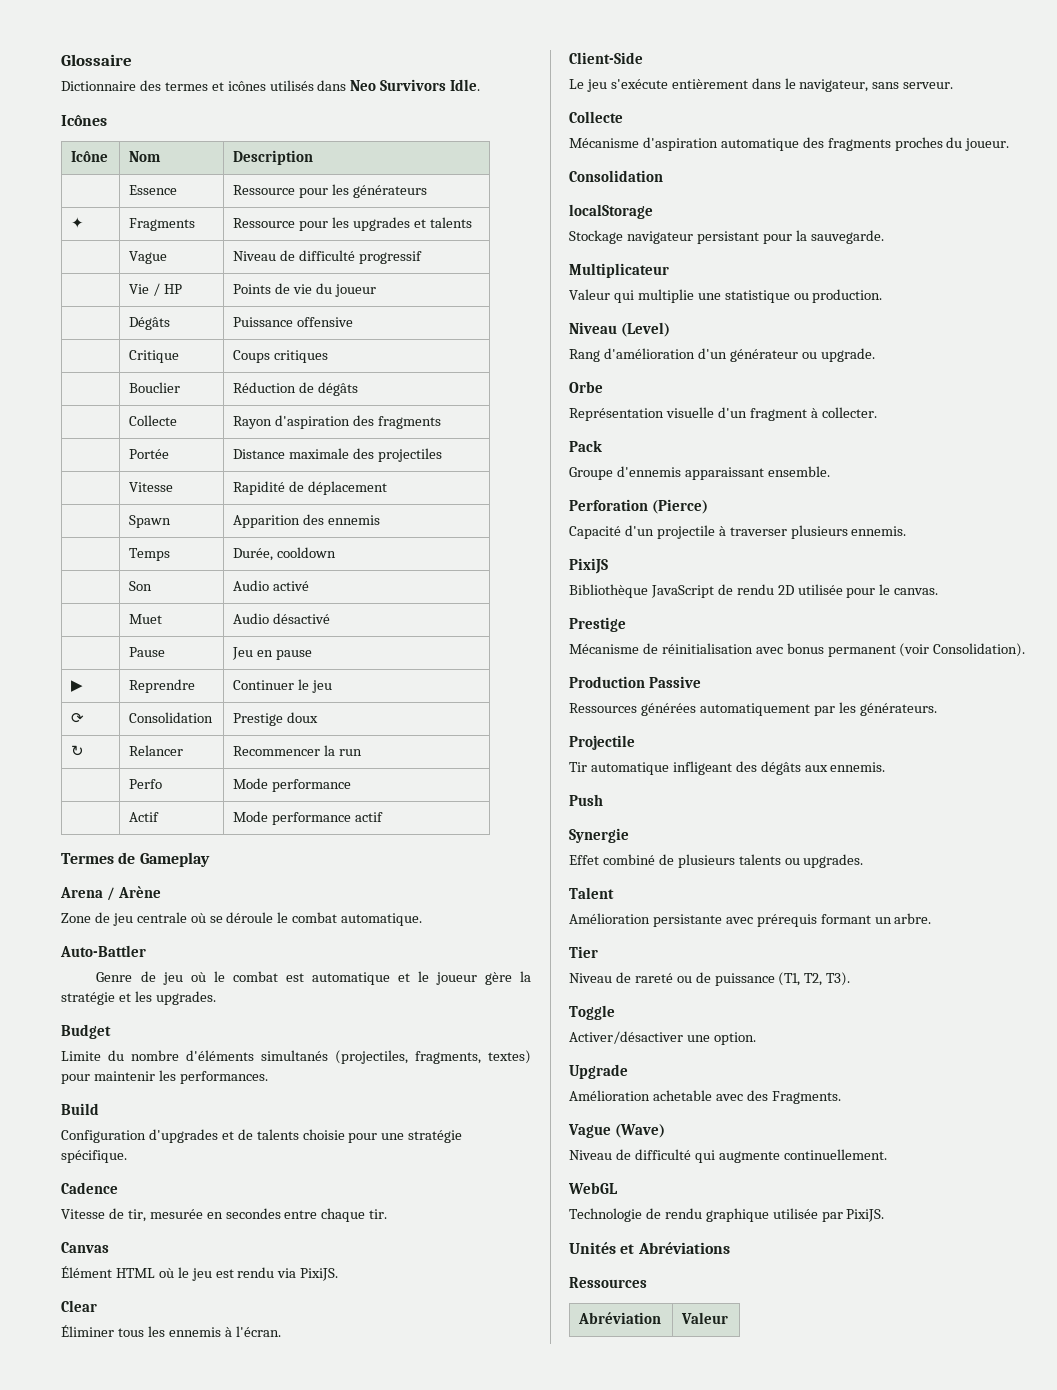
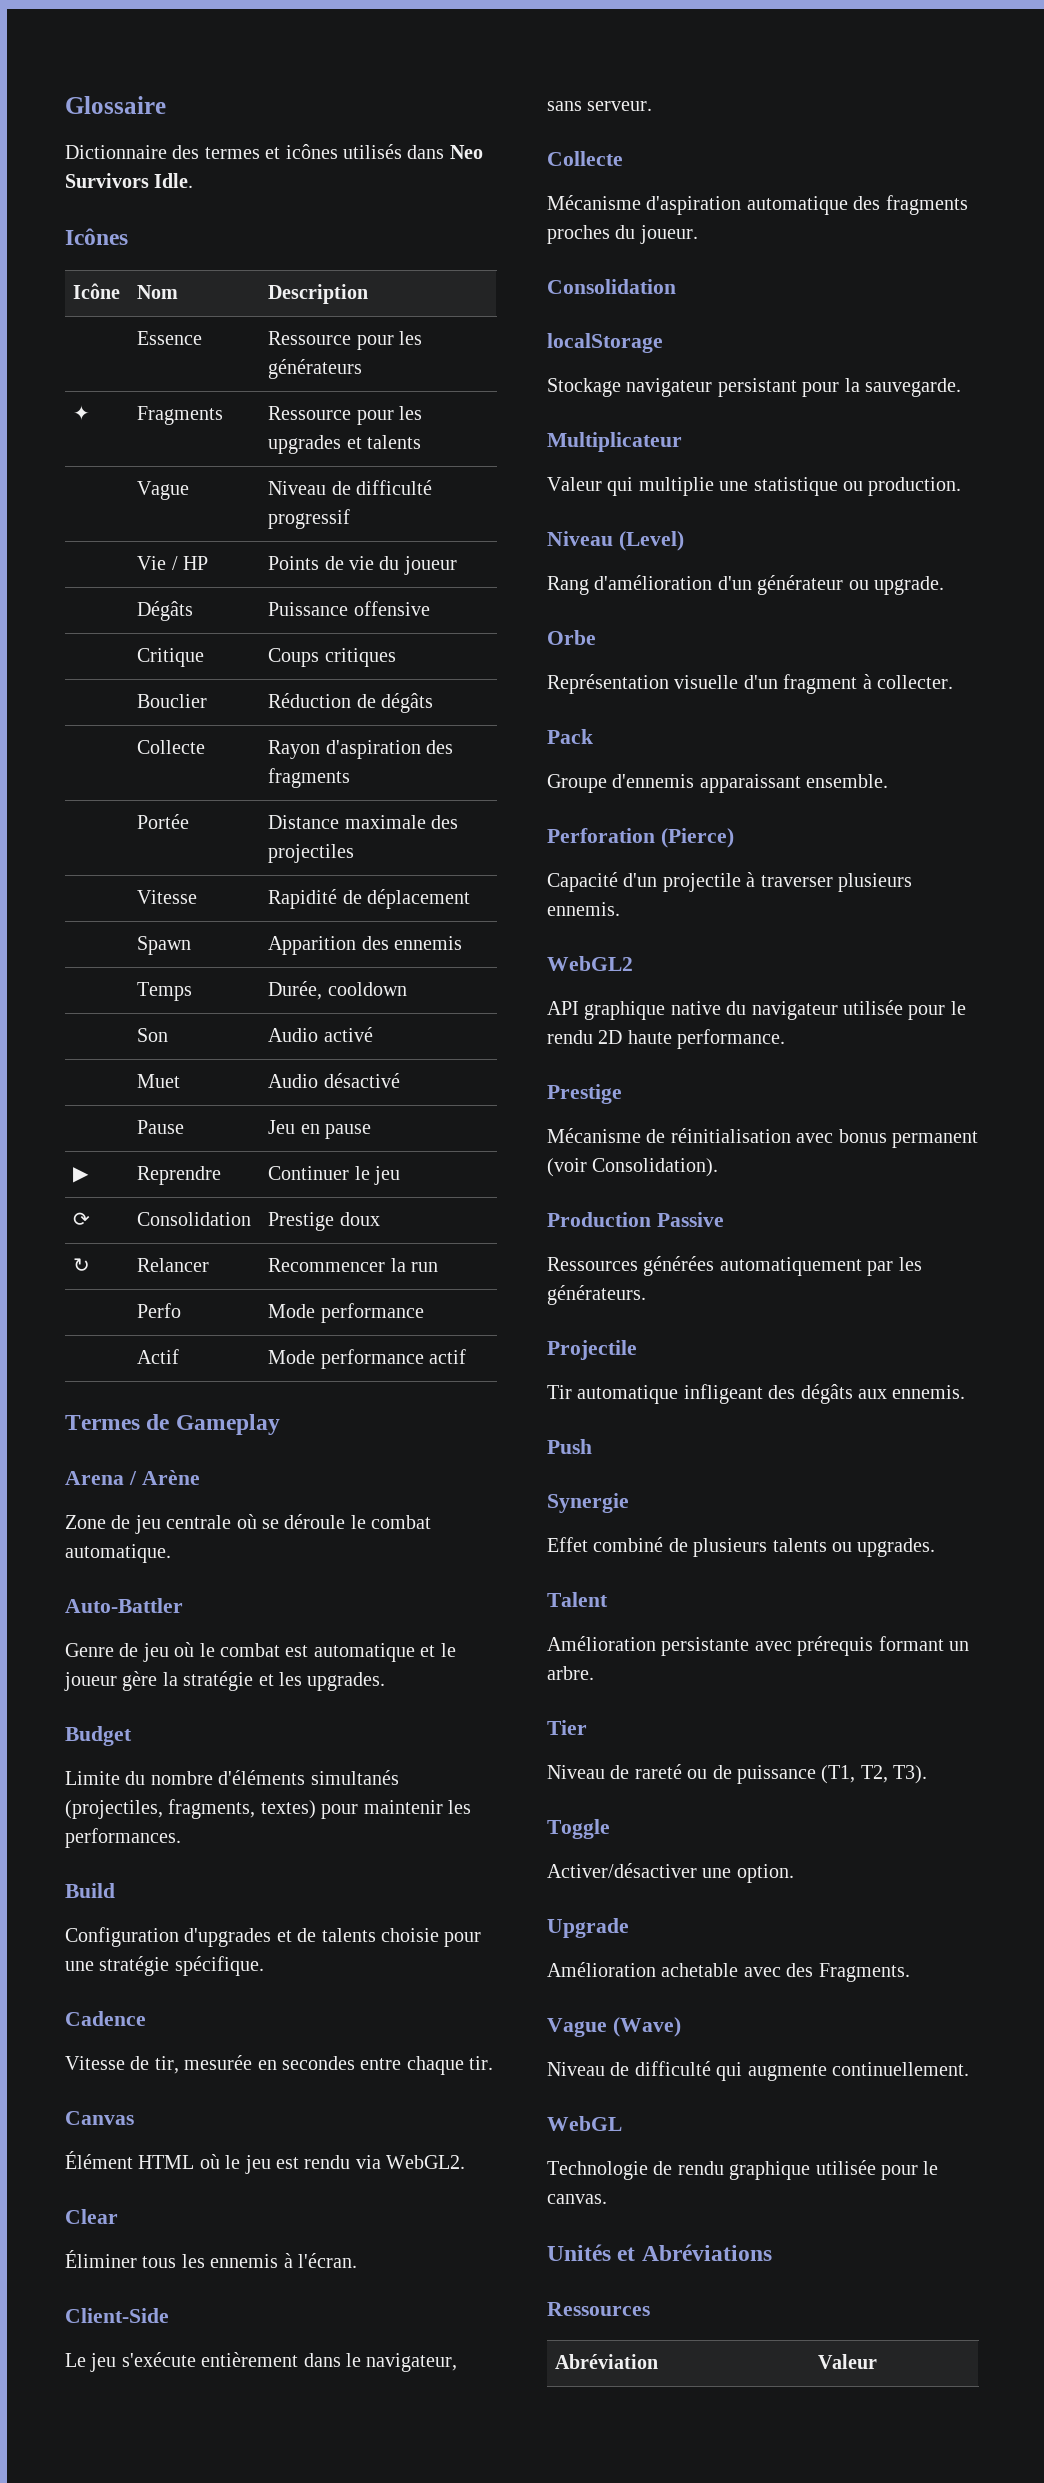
- Élément HTML où le jeu est rendu via PixiJS.
+ Élément HTML où le jeu est rendu via WebGL2.
- PixiJS
- Bibliothèque JavaScript de rendu 2D utilisée pour le canvas.
+ WebGL2
+ API graphique native du navigateur utilisée pour le rendu 2D haute performance.
- Technologie de rendu graphique utilisée par PixiJS.
+ Technologie de rendu graphique utilisée pour le canvas.

